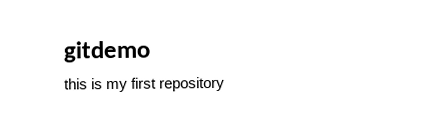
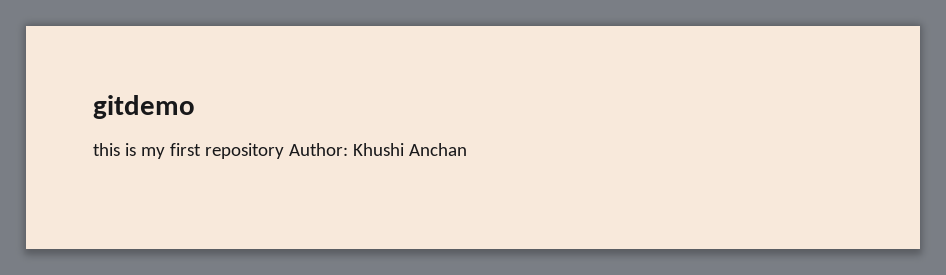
- this is my first repository
+ this is my first repository Author: Khushi Anchan

